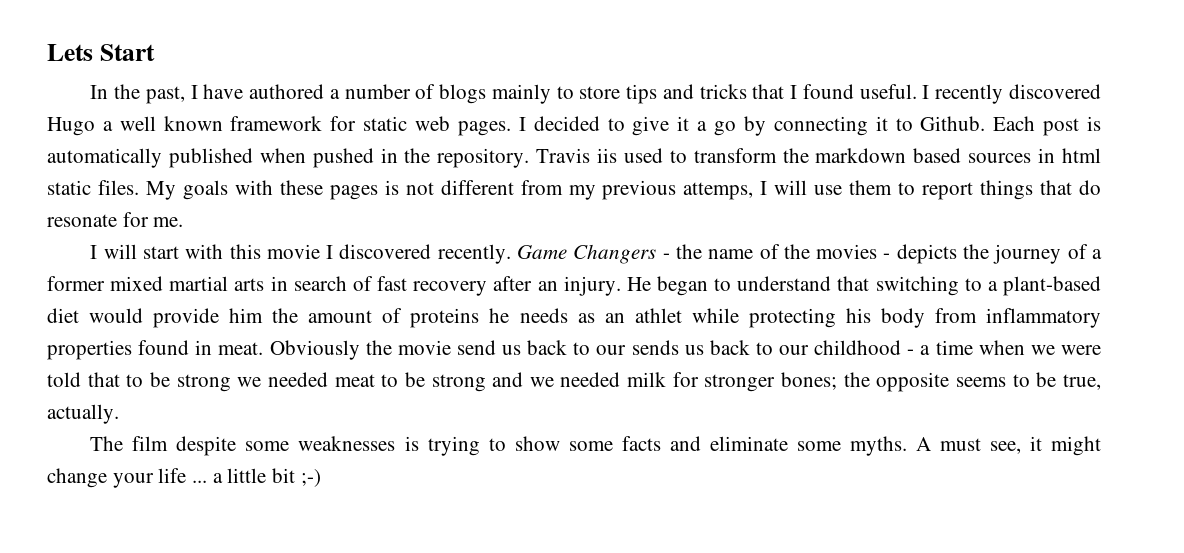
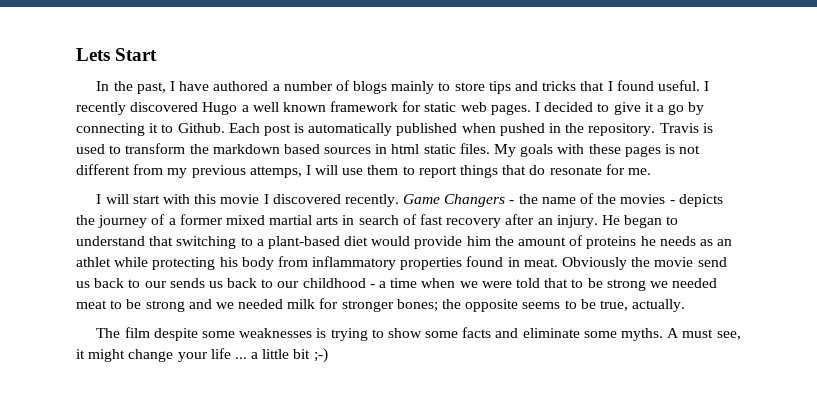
- Travis iis used to transform the markdown based sources in html static files.
+ Travis is used to transform the markdown based sources in html static files.

